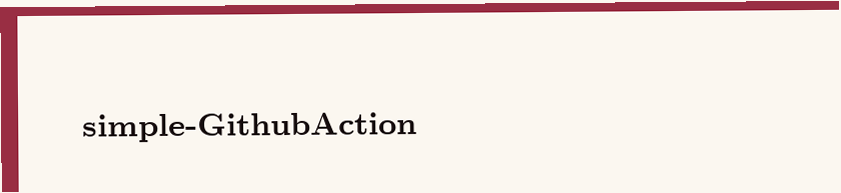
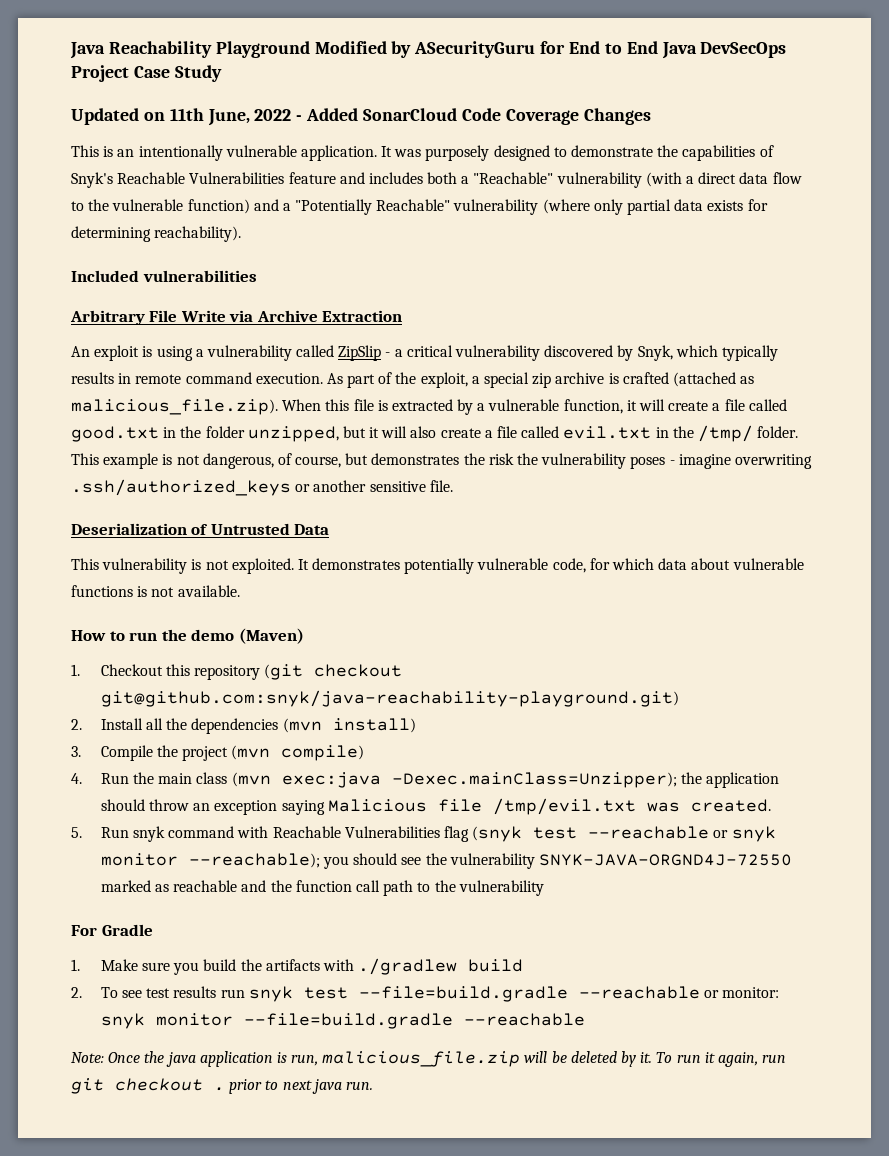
- simple-GithubAction
+ Java Reachability Playground Modified by ASecurityGuru for End to End Java DevSecOps Project Case Study
+ Updated on 11th June, 2022 - Added SonarCloud Code Coverage Changes
+ This is an intentionally vulnerable application. It was purposely designed to demonstrate the capabilities of Snyk's Reachable Vulnerabilities feature and includes both a "Reachable" vulnerability (with a direct data flow to the vulnerable function) and a "Potentially Reachable" vulnerability (where only partial data exists for determining reachability).
+ Included vulnerabilities
+ Arbitrary File Write via Archive Extraction
+ An exploit is using a vulnerability called ZipSlip - a critical vulnerability discovered by Snyk, which typically results in remote command execution. As part of the exploit, a special zip archive is crafted (attached as malicious_file.zip). When this file is extracted by a vulnerable function, it will create a file called good.txt in the folder unzipped, but it will also create a file called evil.txt in the /tmp/ folder. This example is not dangerous, of course, but demonstrates the risk the vulnerability poses - imagine overwriting .ssh/authorized_keys or another sensitive file.
+ Deserialization of Untrusted Data
+ This vulnerability is not exploited. It demonstrates potentially vulnerable code, for which data about vulnerable functions is not available.
+ How to run the demo (Maven)
+ 1. Checkout this repository (git checkout git@github.com:snyk/java-reachability-playground.git)
+ 2. Install all the dependencies (mvn install)
+ 3. Compile the project (mvn compile)
+ 4. Run the main class (mvn exec:java -Dexec.mainClass=Unzipper); the application should throw an exception saying Malicious file /tmp/evil.txt was created.
+ 5. Run snyk command with Reachable Vulnerabilities flag (snyk test --reachable or snyk monitor --reachable); you should see the vulnerability SNYK-JAVA-ORGND4J-72550 marked as reachable and the function call path to the vulnerability
+ For Gradle
+ 1. Make sure you build the artifacts with ./gradlew build
+ 2. To see test results run snyk test --file=build.gradle --reachable or monitor: snyk monitor --file=build.gradle --reachable
+ Note: Once the java application is run, malicious_file.zip will be deleted by it. To run it again, run git checkout . prior to next java run.

